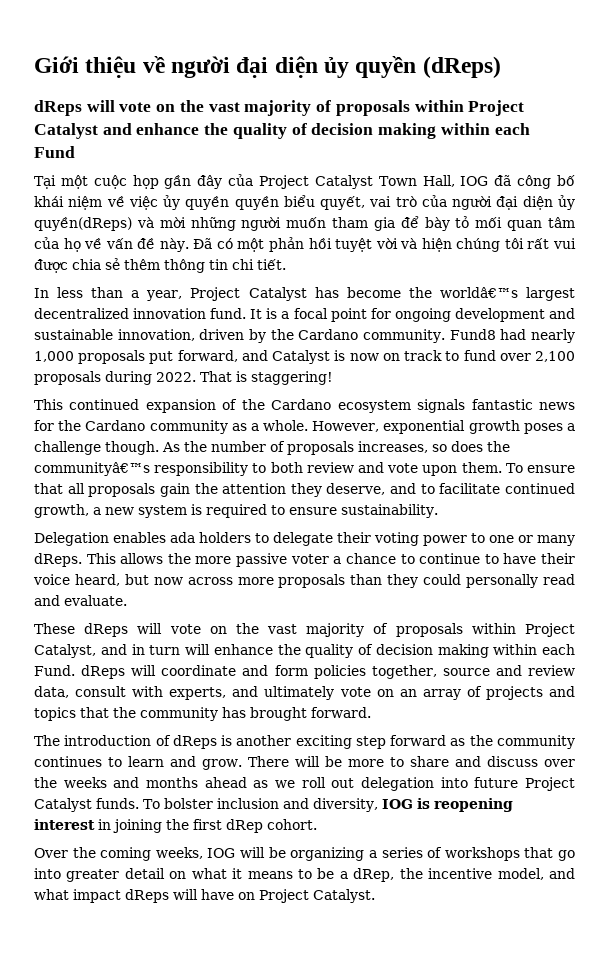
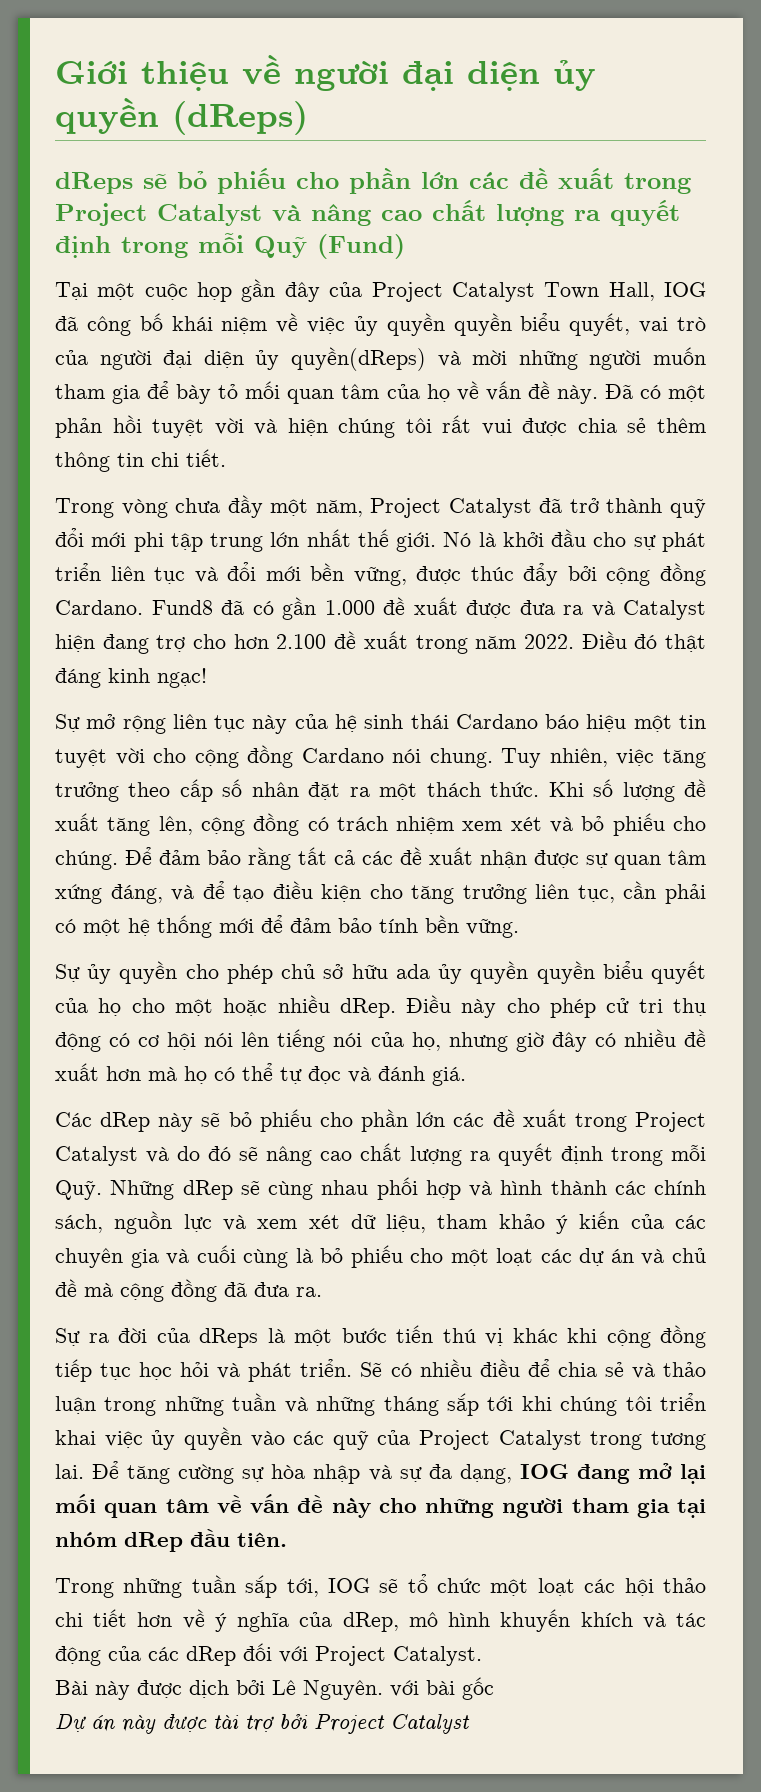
- dReps will vote on the vast majority of proposals within Project Catalyst and enhance the quality of decision making within each Fund
+ dReps sẽ bỏ phiếu cho phần lớn các đề xuất trong Project Catalyst và nâng cao chất lượng ra quyết định trong mỗi Quỹ (Fund)
- In less than a year, Project Catalyst has become the worldâ€™s largest decentralized innovation fund. It is a focal point for ongoing development and sustainable innovation, driven by the Cardano community. Fund8 had nearly 1,000 proposals put forward, and Catalyst is now on track to fund over 2,100 proposals during 2022. That is staggering!
- This continued expansion of the Cardano ecosystem signals fantastic news for the Cardano community as a whole. However, exponential growth poses a challenge though. As the number of proposals increases, so does the communityâ€™s responsibility to both review and vote upon them. To ensure that all proposals gain the attention they deserve, and to facilitate continued growth, a new system is required to ensure sustainability.
- Delegation enables ada holders to delegate their voting power to one or many dReps. This allows the more passive voter a chance to continue to have their voice heard, but now across more proposals than they could personally read and evaluate.
- These dReps will vote on the vast majority of proposals within Project Catalyst, and in turn will enhance the quality of decision making within each Fund. dReps will coordinate and form policies together, source and review data, consult with experts, and ultimately vote on an array of projects and topics that the community has brought forward.
- The introduction of dReps is another exciting step forward as the community continues to learn and grow. There will be more to share and discuss over the weeks and months ahead as we roll out delegation into future Project Catalyst funds. To bolster inclusion and diversity, IOG is reopening interest in joining the first dRep cohort.
- Over the coming weeks, IOG will be organizing a series of workshops that go into greater detail on what it means to be a dRep, the incentive model, and what impact dReps will have on Project Catalyst.
+ Trong vòng chưa đầy một năm, Project Catalyst đã trở thành quỹ đổi mới phi tập trung lớn nhất thế giới. Nó là khởi đầu cho sự phát triển liên tục và đổi mới bền vững, được thúc đẩy bởi cộng đồng Cardano. Fund8 đã có gần 1.000 đề xuất được đưa ra và Catalyst hiện đang trợ cho hơn 2.100 đề xuất trong năm 2022. Điều đó thật đáng kinh ngạc!
+ Sự mở rộng liên tục này của hệ sinh thái Cardano báo hiệu một tin tuyệt vời cho cộng đồng Cardano nói chung. Tuy nhiên, việc tăng trưởng theo cấp số nhân đặt ra một thách thức. Khi số lượng đề xuất tăng lên, cộng đồng có trách nhiệm xem xét và bỏ phiếu cho chúng. Để đảm bảo rằng tất cả các đề xuất nhận được sự quan tâm xứng đáng, và để tạo điều kiện cho tăng trưởng liên tục, cần phải có một hệ thống mới để đảm bảo tính bền vững.
+ Sự ủy quyền cho phép chủ sở hữu ada ủy quyền quyền biểu quyết của họ cho một hoặc nhiều dRep. Điều này cho phép cử tri thụ động có cơ hội nói lên tiếng nói của họ, nhưng giờ đây có nhiều đề xuất hơn mà họ có thể tự đọc và đánh giá.
+ Các dRep này sẽ bỏ phiếu cho phần lớn các đề xuất trong Project Catalyst và do đó sẽ nâng cao chất lượng ra quyết định trong mỗi Quỹ. Những dRep sẽ cùng nhau phối hợp và hình thành các chính sách, nguồn lực và xem xét dữ liệu, tham khảo ý kiến của các chuyên gia và cuối cùng là bỏ phiếu cho một loạt các dự án và chủ đề mà cộng đồng đã đưa ra.
+ Sự ra đời của dReps là một bước tiến thú vị khác khi cộng đồng tiếp tục học hỏi và phát triển. Sẽ có nhiều điều để chia sẻ và thảo luận trong những tuần và những tháng sắp tới khi chúng tôi triển khai việc ủy quyền vào các quỹ của Project Catalyst trong tương lai. Để tăng cường sự hòa nhập và sự đa dạng, IOG đang mở lại mối quan tâm về vấn đề này cho những người tham gia tại nhóm dRep đầu tiên.
+ Trong những tuần sắp tới, IOG sẽ tổ chức một loạt các hội thảo chi tiết hơn về ý nghĩa của dRep, mô hình khuyến khích và tác động của các dRep đối với Project Catalyst.
+ Bài này được dịch bởi Lê Nguyên. với bài gốc
+ Dự án này được tài trợ bởi Project Catalyst

